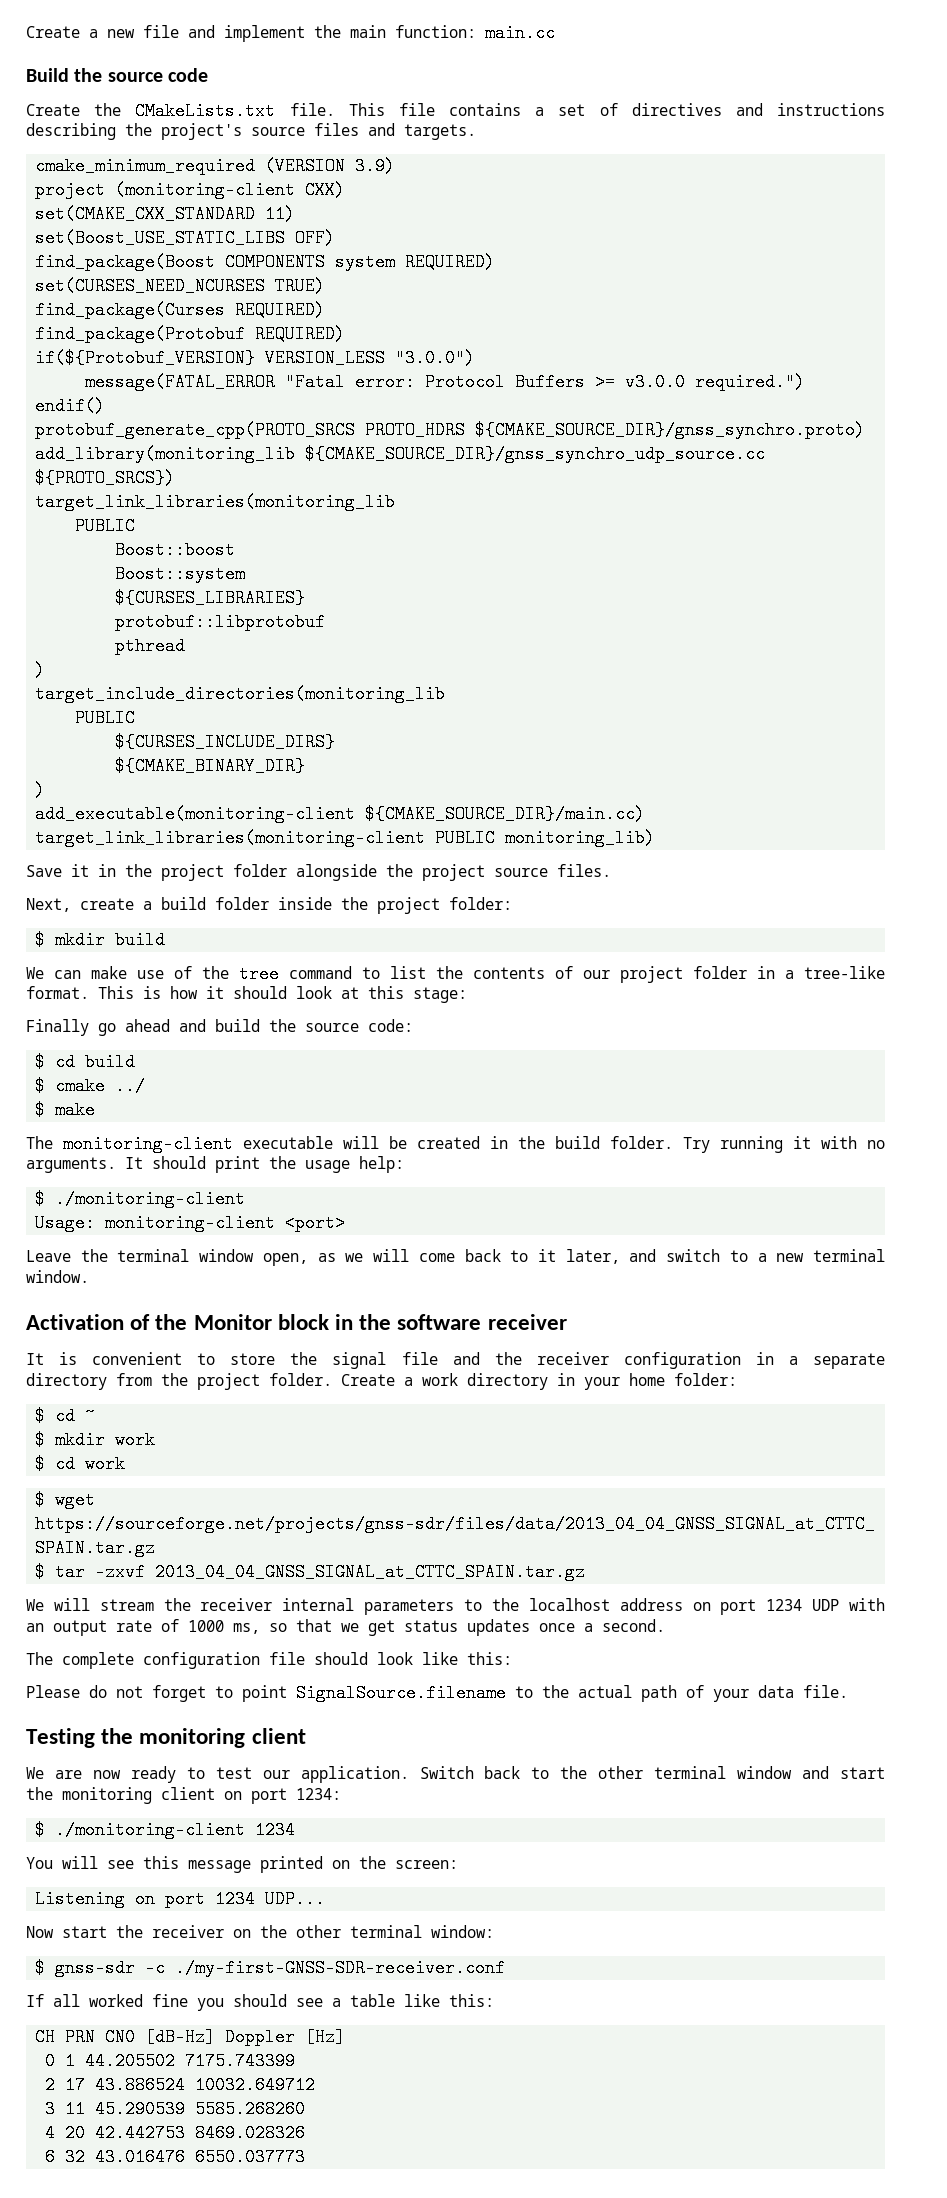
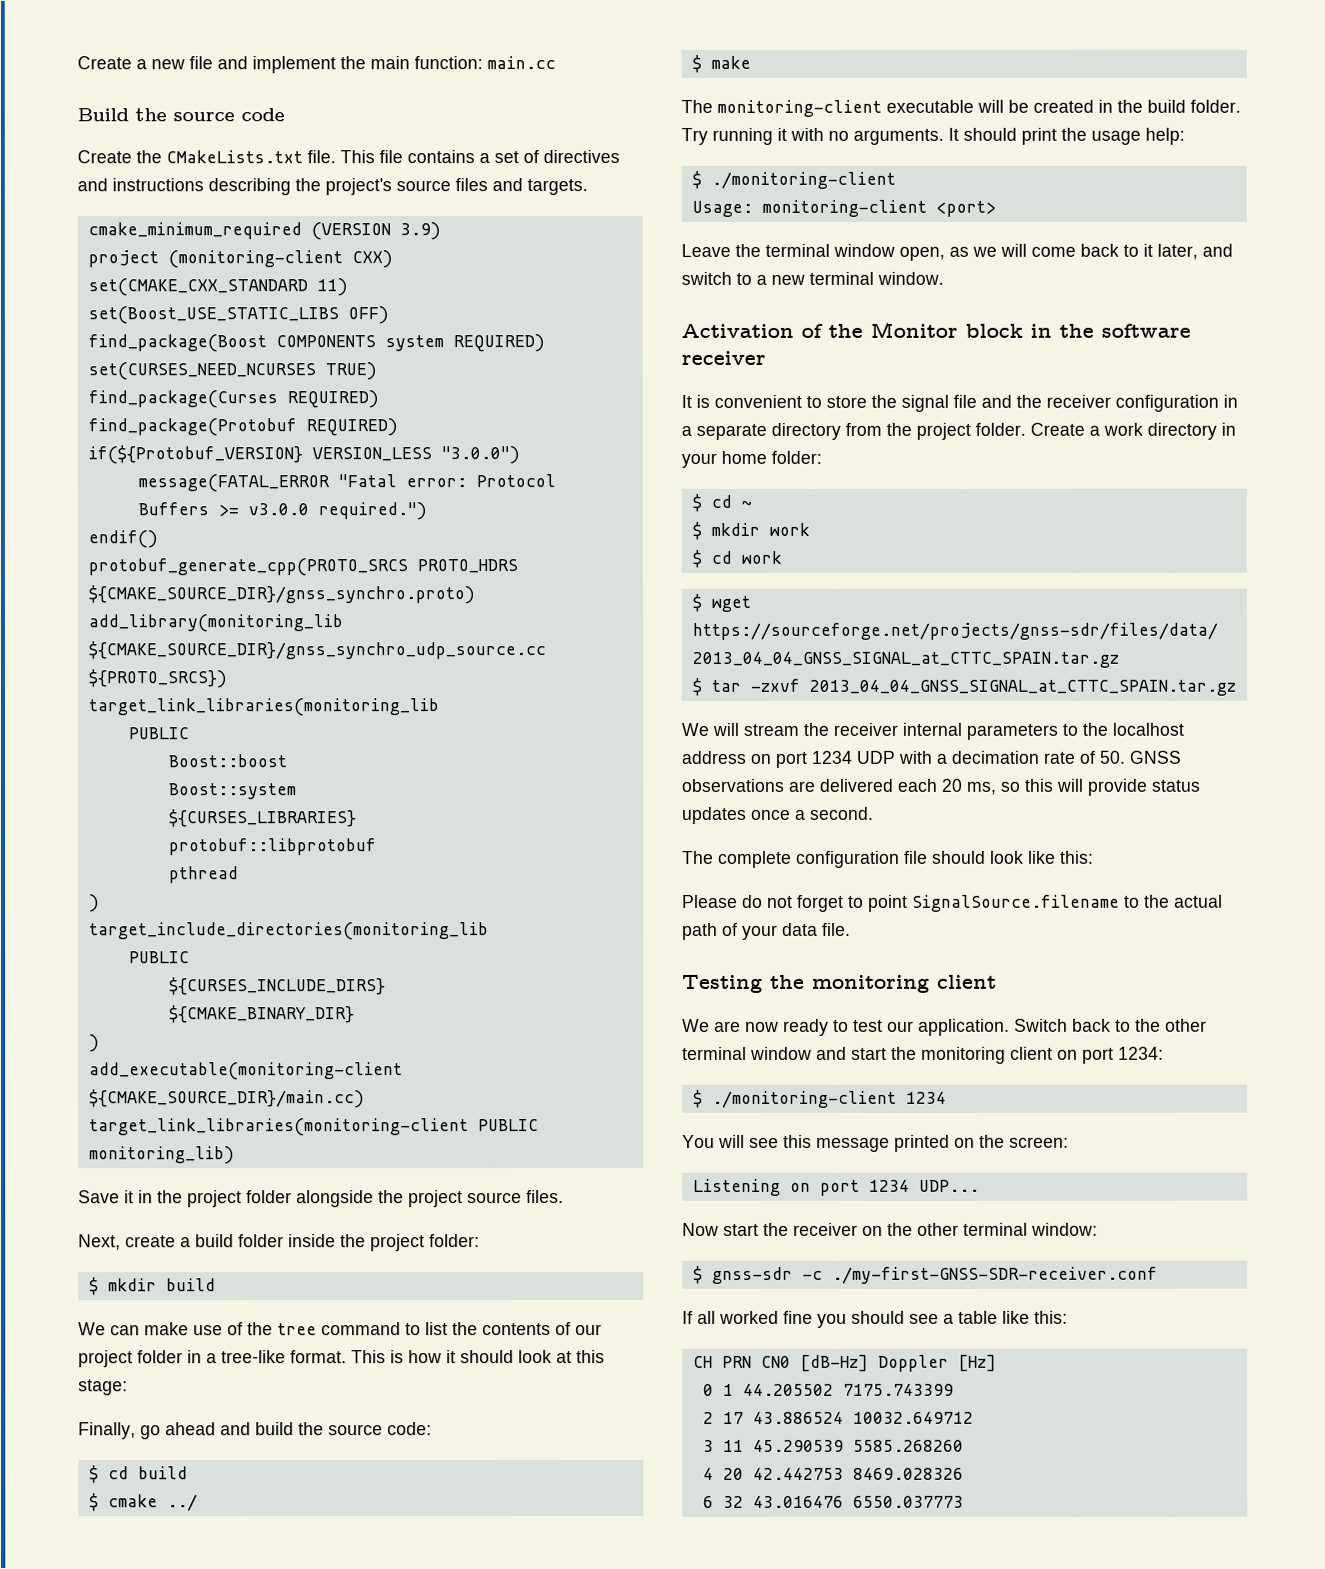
- Finally go ahead and build the source code:
+ Finally, go ahead and build the source code:
- We will stream the receiver internal parameters to the localhost address on port 1234 UDP with an output rate of 1000 ms, so that we get status updates once a second.
+ We will stream the receiver internal parameters to the localhost address on port 1234 UDP with a decimation rate of 50. GNSS observations are delivered each 20 ms, so this will provide status updates once a second.

